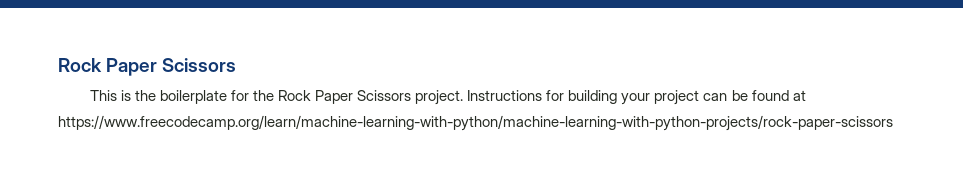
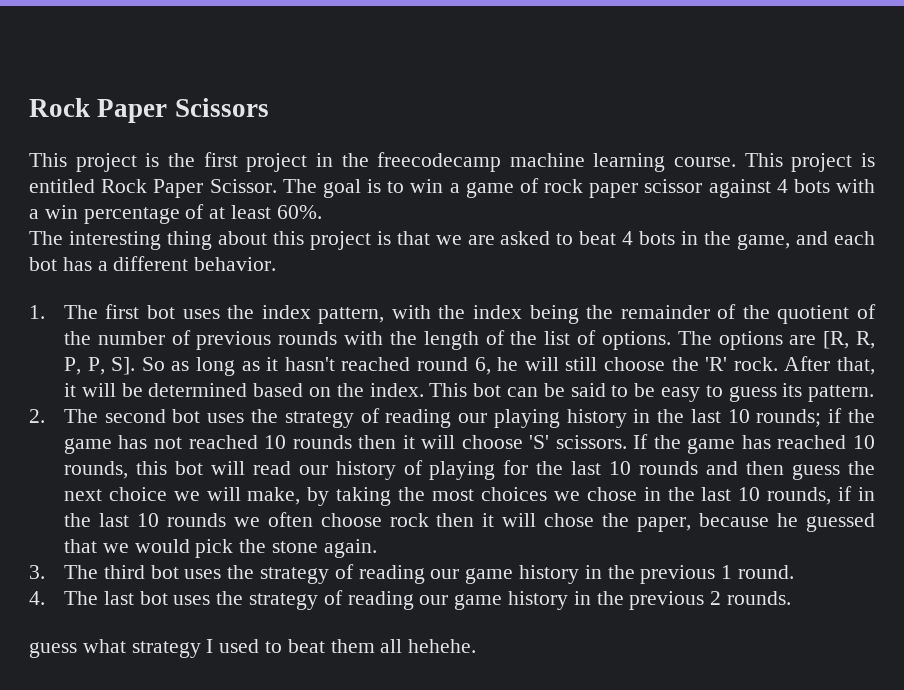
- This is the boilerplate for the Rock Paper Scissors project. Instructions for building your project can be found at https://www.freecodecamp.org/learn/machine-learning-with-python/machine-learning-with-python-projects/rock-paper-scissors
+ This project is the first project in the freecodecamp machine learning course. This project is entitled Rock Paper Scissor. The goal is to win a game of rock paper scissor against 4 bots with a win percentage of at least 60%.
+ The interesting thing about this project is that we are asked to beat 4 bots in the game, and each bot has a different behavior.
+ 1. The first bot uses the index pattern, with the index being the remainder of the quotient of the number of previous rounds with the length of the list of options. The options are [R, R, P, P, S]. So as long as it hasn't reached round 6, he will still choose the 'R' rock. After that, it will be determined based on the index. This bot can be said to be easy to guess its pattern.
+ 2. The second bot uses the strategy of reading our playing history in the last 10 rounds; if the game has not reached 10 rounds then it will choose 'S' scissors. If the game has reached 10 rounds, this bot will read our history of playing for the last 10 rounds and then guess the next choice we will make, by taking the most choices we chose in the last 10 rounds, if in the last 10 rounds we often choose rock then it will chose the paper, because he guessed that we would pick the stone again.
+ 3. The third bot uses the strategy of reading our game history in the previous 1 round.
+ 4. The last bot uses the strategy of reading our game history in the previous 2 rounds.
+ guess what strategy I used to beat them all hehehe.

